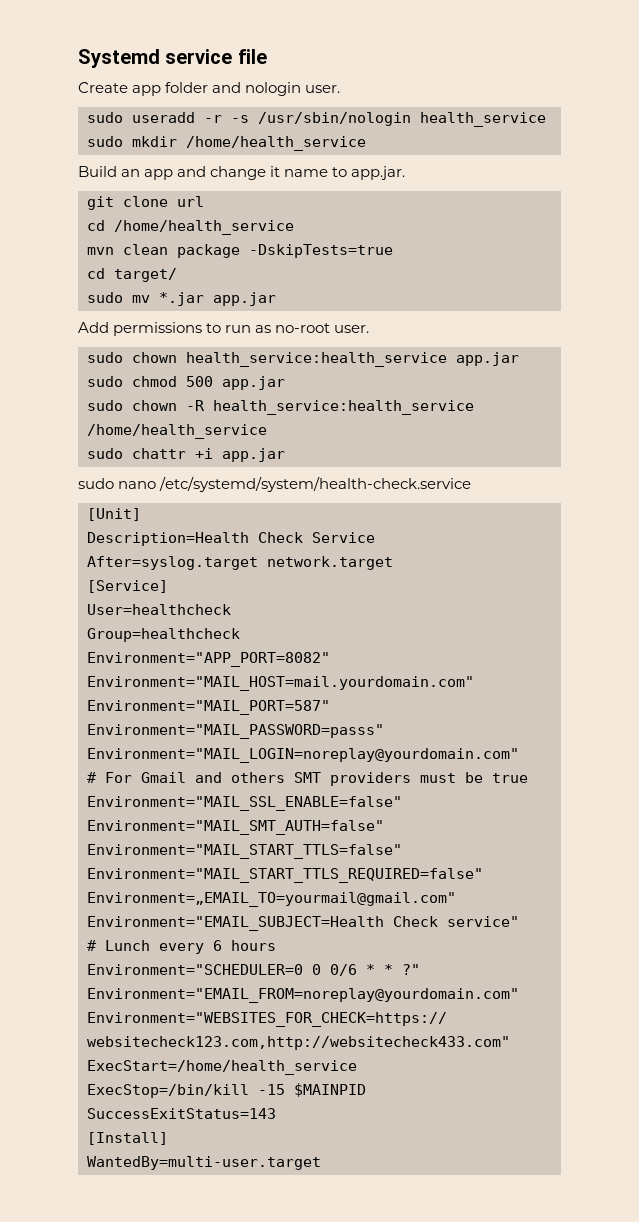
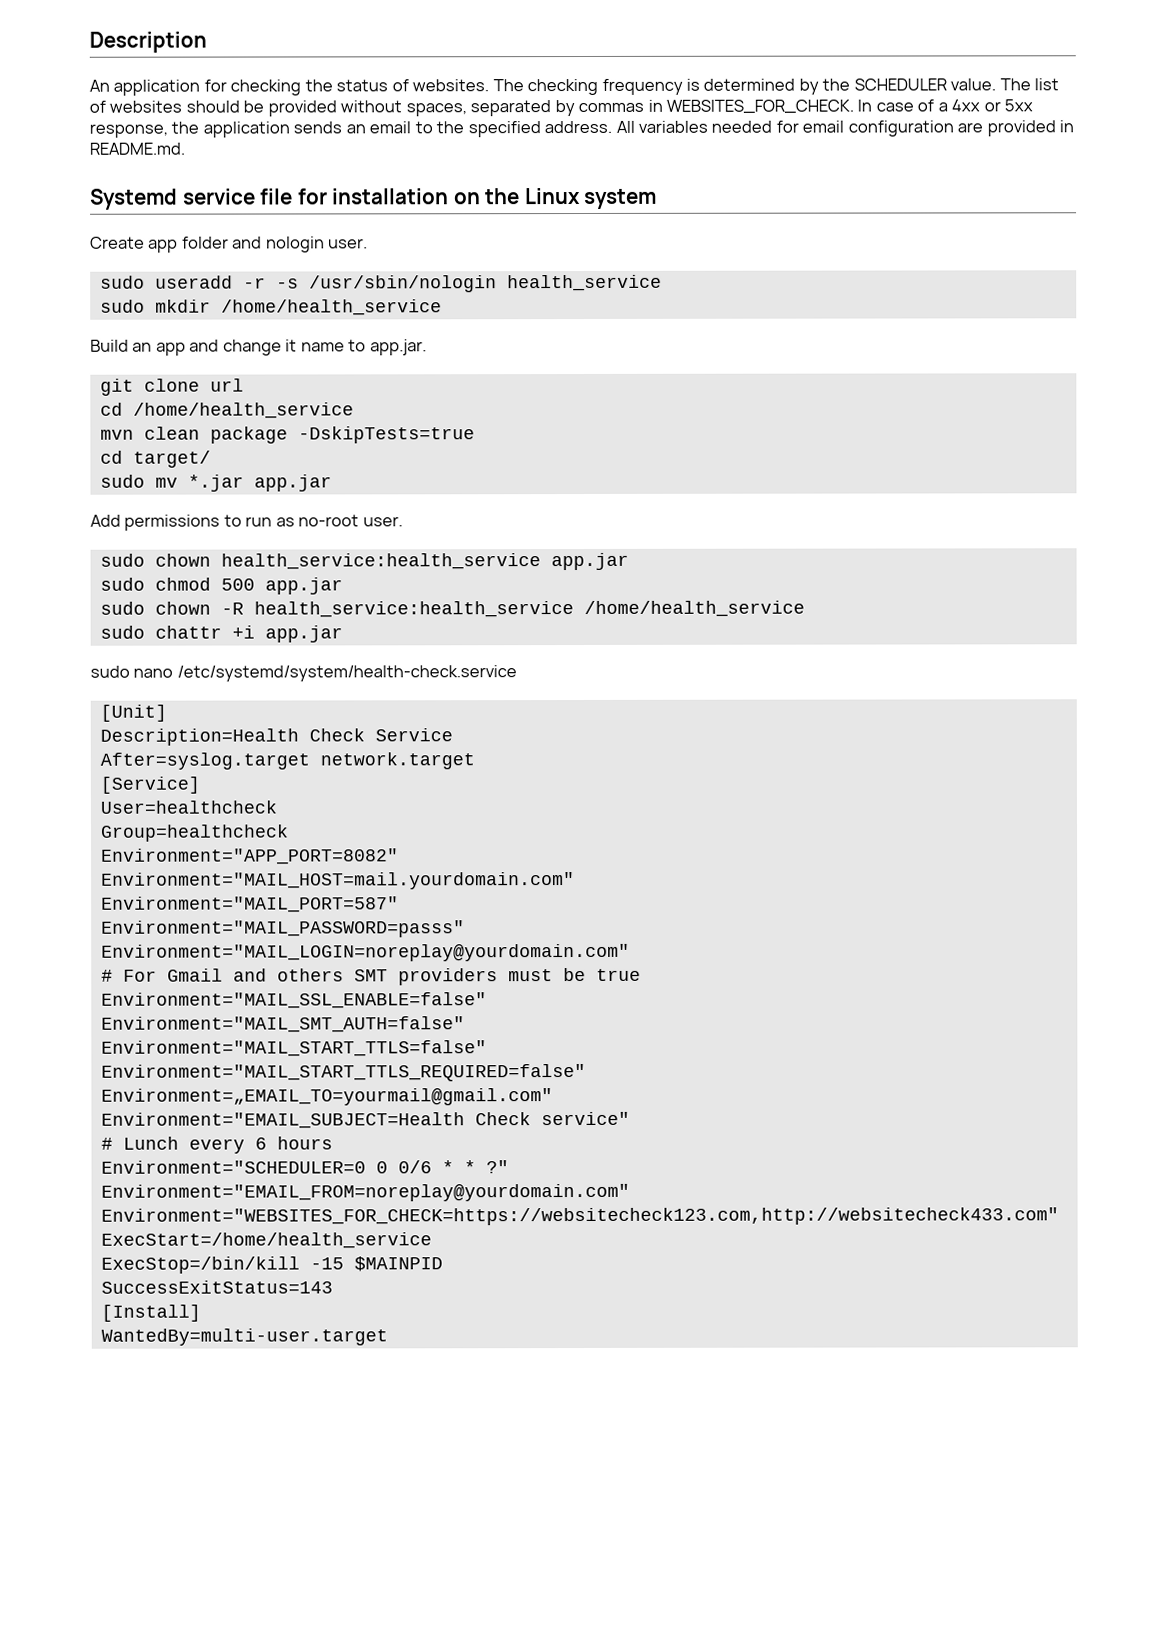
- Systemd service file
+ Description
+ An application for checking the status of websites. The checking frequency is determined by the SCHEDULER value. The list of websites should be provided without spaces, separated by commas in WEBSITES_FOR_CHECK. In case of a 4xx or 5xx response, the application sends an email to the specified address. All variables needed for email configuration are provided in README.md.
+ Systemd service file for installation on the Linux system

